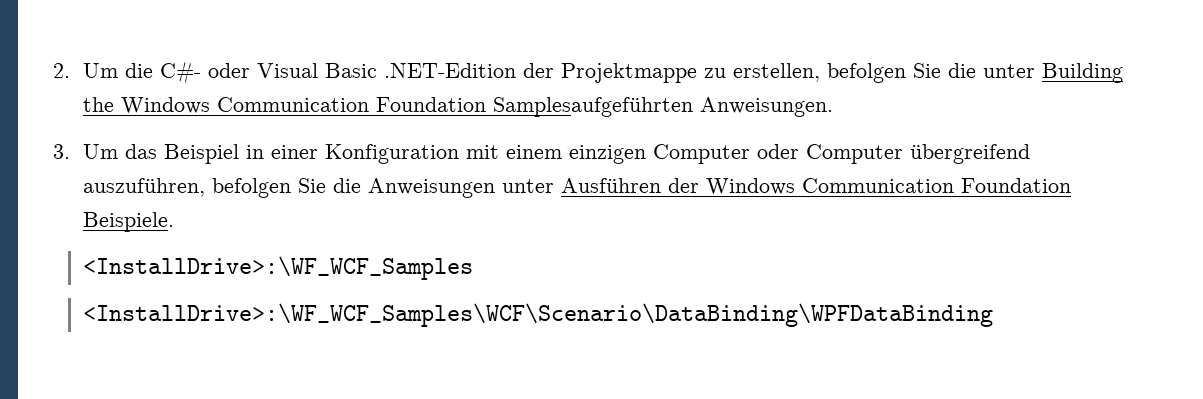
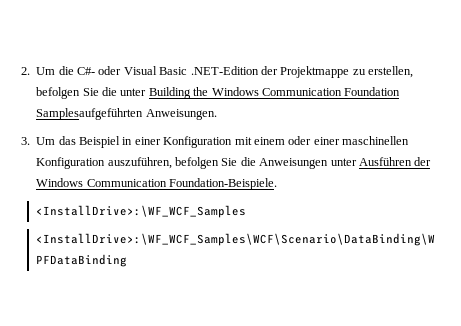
- 3. Um das Beispiel in einer Konfiguration mit einem einzigen Computer oder Computer übergreifend auszuführen, befolgen Sie die Anweisungen unter Ausführen der Windows Communication Foundation Beispiele.
+ 3. Um das Beispiel in einer Konfiguration mit einem oder einer maschinellen Konfiguration auszuführen, befolgen Sie die Anweisungen unter Ausführen der Windows Communication Foundation-Beispiele.

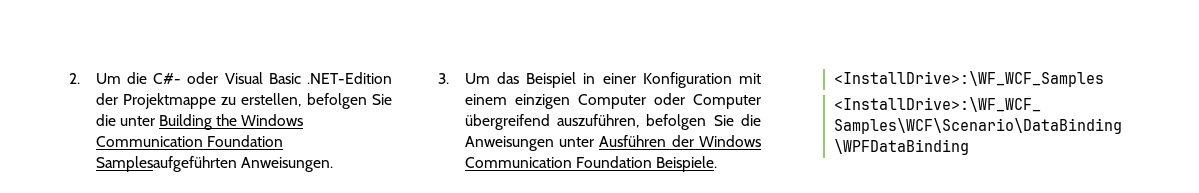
- 3. Um das Beispiel in einer Konfiguration mit einem oder einer maschinellen Konfiguration auszuführen, befolgen Sie die Anweisungen unter Ausführen der Windows Communication Foundation-Beispiele.
+ 3. Um das Beispiel in einer Konfiguration mit einem einzigen Computer oder Computer übergreifend auszuführen, befolgen Sie die Anweisungen unter Ausführen der Windows Communication Foundation Beispiele.

